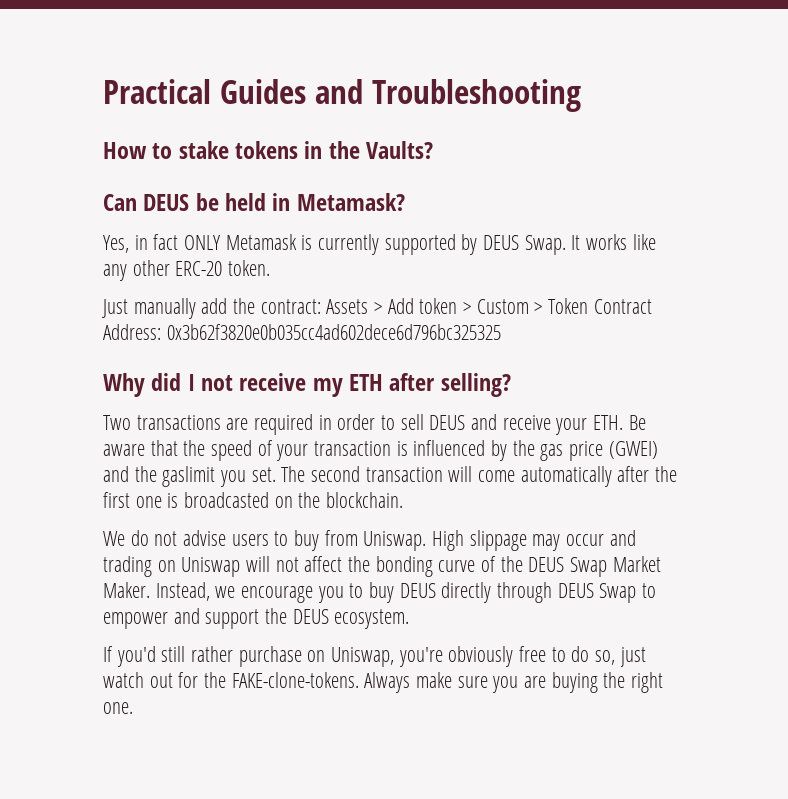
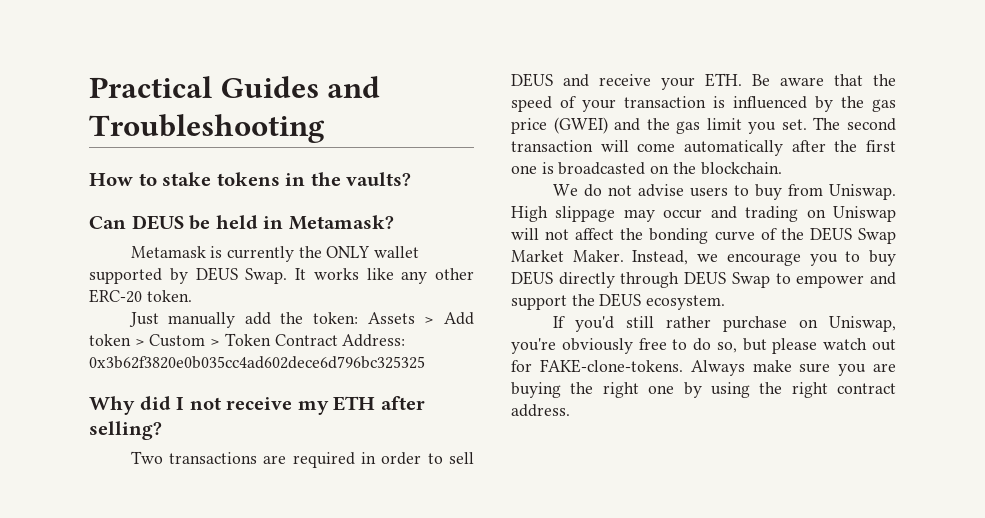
- How to stake tokens in the Vaults?
+ How to stake tokens in the vaults?
- Yes, in fact ONLY Metamask is currently supported by DEUS Swap.
+ Metamask is currently the ONLY wallet supported by DEUS Swap.
- Just manually add the contract: Assets > Add token > Custom > Token Contract Address: 0x3b62f3820e0b035cc4ad602dece6d796bc325325
+ Just manually add the token: Assets > Add token > Custom > Token Contract Address: 0x3b62f3820e0b035cc4ad602dece6d796bc325325
- Two transactions are required in order to sell DEUS and receive your ETH. Be aware that the speed of your transaction is influenced by the gas price (GWEI) and the gaslimit you set.
+ Two transactions are required in order to sell DEUS and receive your ETH. Be aware that the speed of your transaction is influenced by the gas price (GWEI) and the gas limit you set.
- If you'd still rather purchase on Uniswap, you're obviously free to do so, just watch out for the FAKE-clone-tokens.
+ If you'd still rather purchase on Uniswap, you're obviously free to do so, but please watch out for FAKE-clone-tokens.
- Always make sure you are buying the right one.
+ Always make sure you are buying the right one by using the right contract address.

